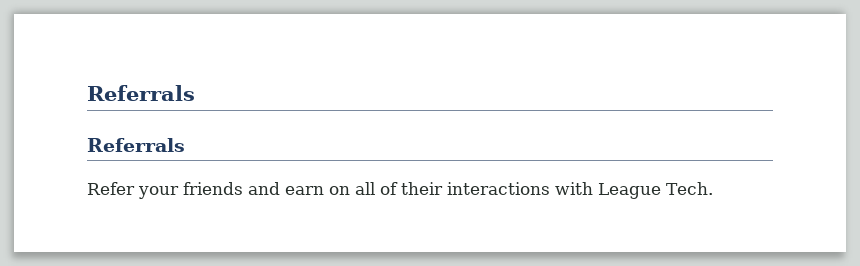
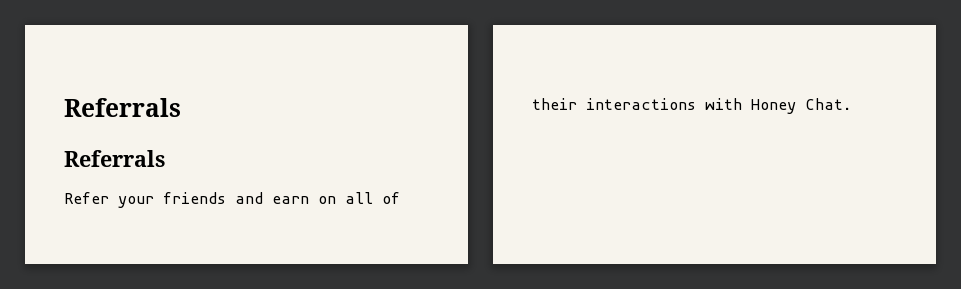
- Refer your friends and earn on all of their interactions with League Tech.
+ Refer your friends and earn on all of their interactions with Honey Chat.

